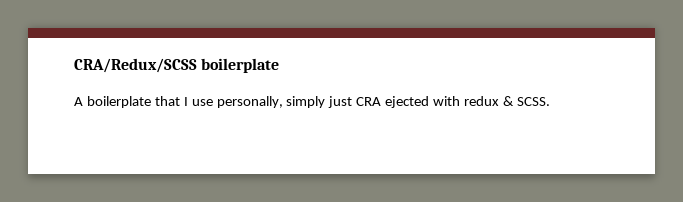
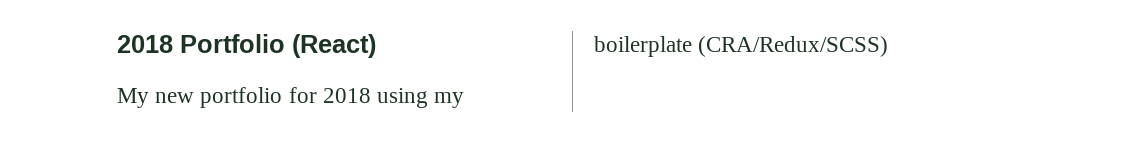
- CRA/Redux/SCSS boilerplate
- A boilerplate that I use personally, simply just CRA ejected with redux & SCSS.
+ 2018 Portfolio (React)
+ My new portfolio for 2018 using my boilerplate (CRA/Redux/SCSS)

